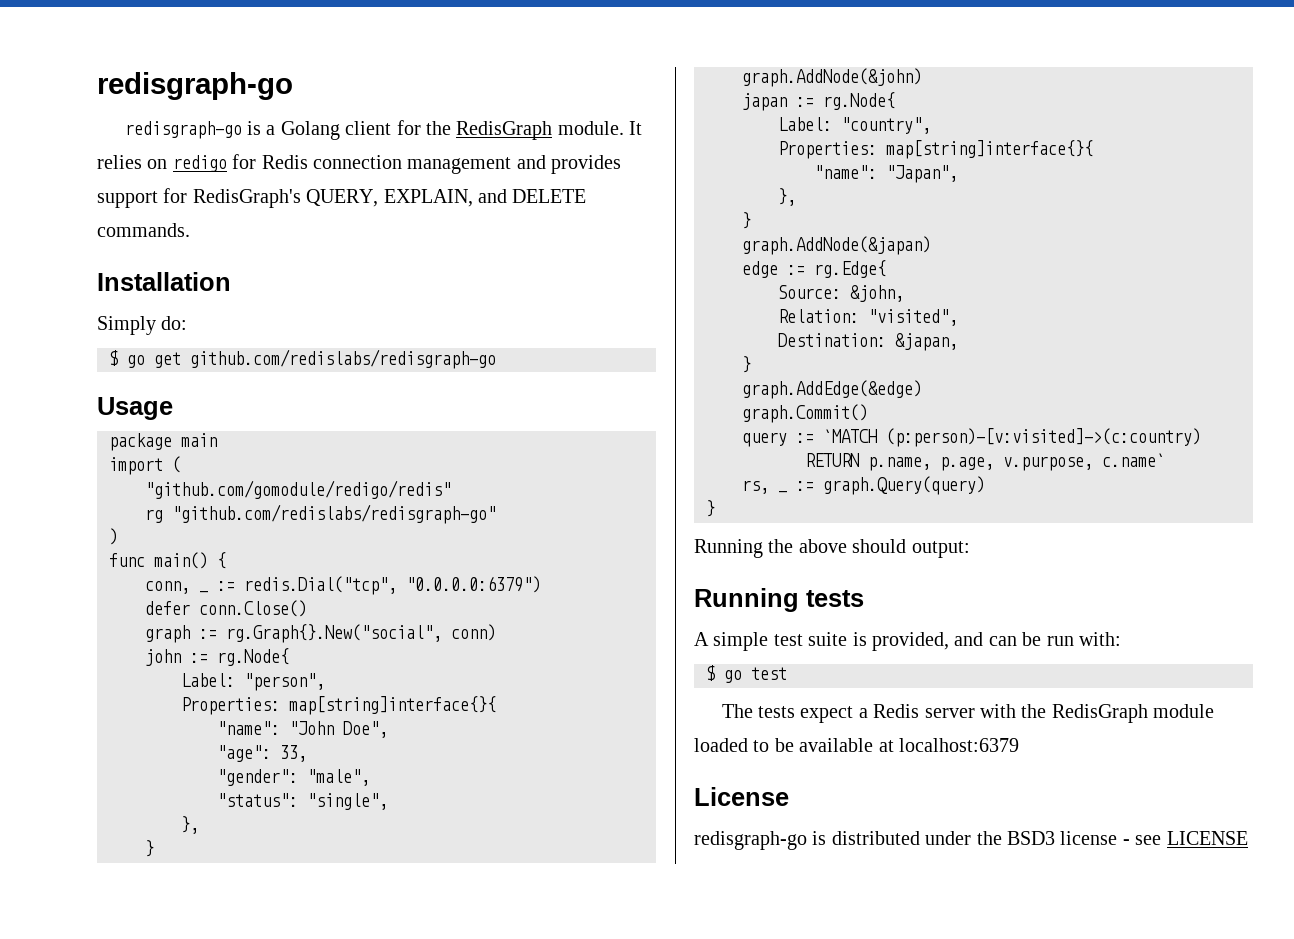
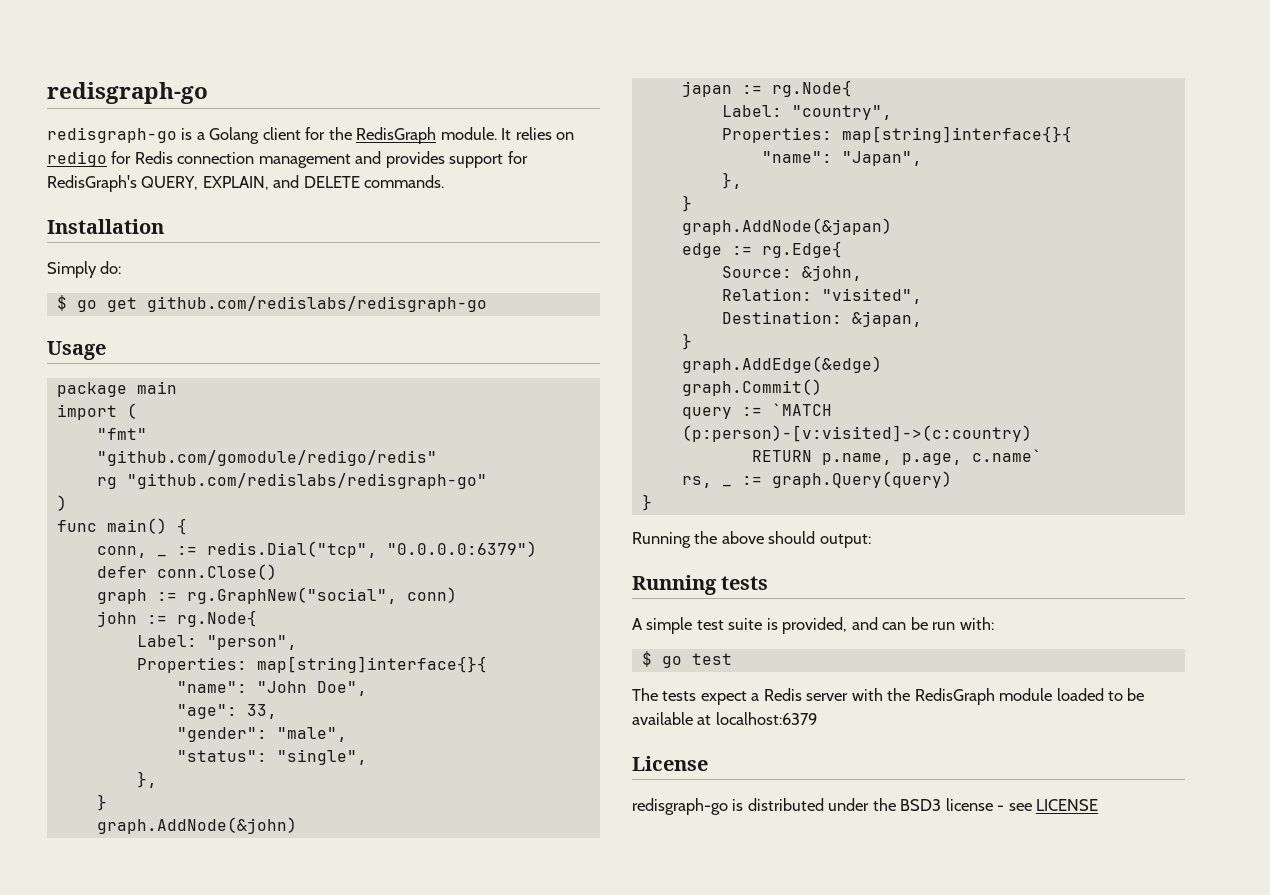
+ "fmt"
- graph := rg.Graph{}.New("social", conn)
+ graph := rg.GraphNew("social", conn)
- RETURN p.name, p.age, v.purpose, c.name`
+ RETURN p.name, p.age, c.name`

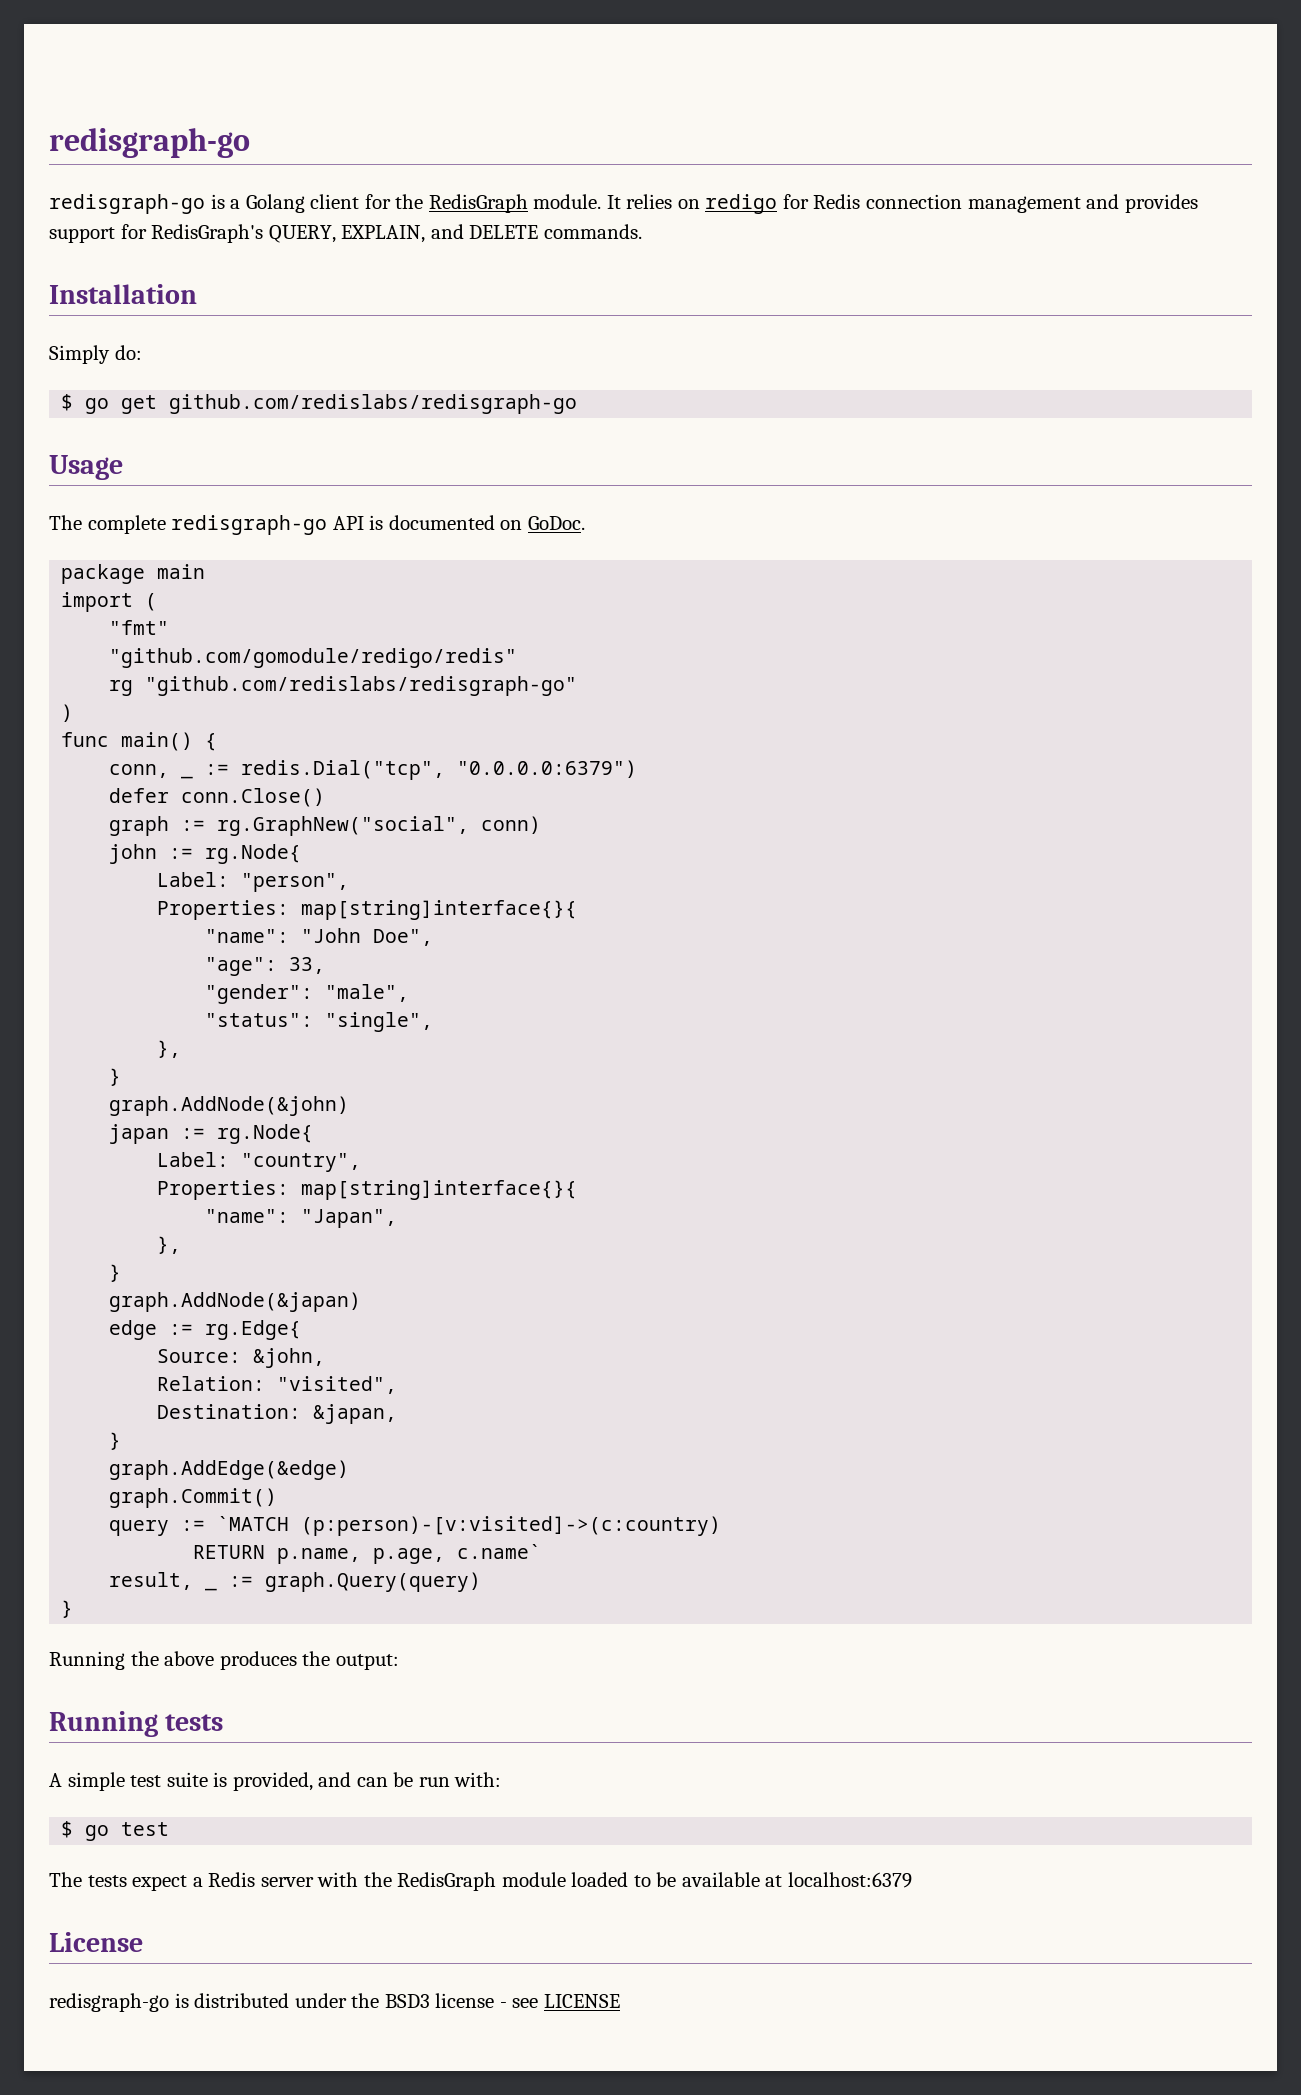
+ The complete redisgraph-go API is documented on GoDoc.
- rs, _ := graph.Query(query)
+ result, _ := graph.Query(query)
- Running the above should output:
+ Running the above produces the output:

